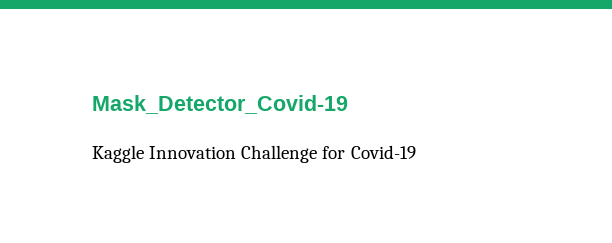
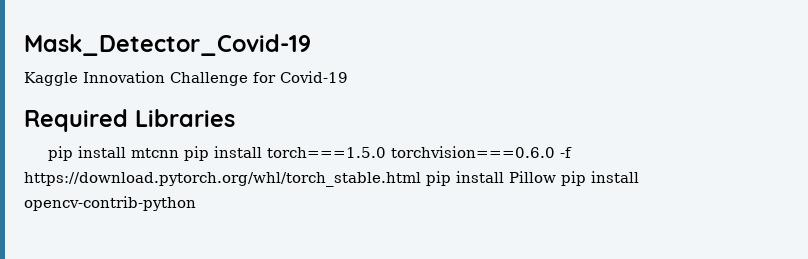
+ Required Libraries
+ pip install mtcnn pip install torch===1.5.0 torchvision===0.6.0 -f https://download.pytorch.org/whl/torch_stable.html pip install Pillow pip install opencv-contrib-python

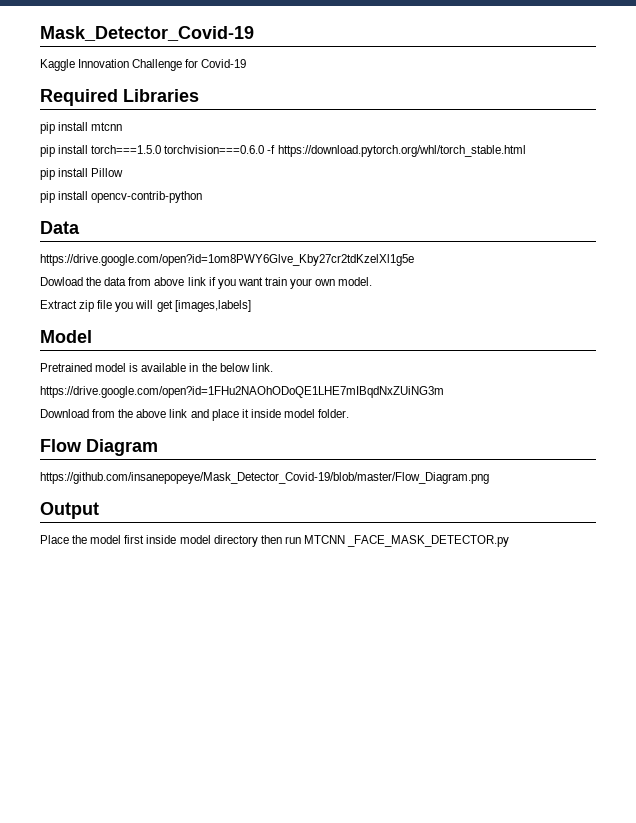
- pip install mtcnn pip install torch===1.5.0 torchvision===0.6.0 -f https://download.pytorch.org/whl/torch_stable.html pip install Pillow pip install opencv-contrib-python
+ pip install mtcnn
+ pip install torch===1.5.0 torchvision===0.6.0 -f https://download.pytorch.org/whl/torch_stable.html
+ pip install Pillow
+ pip install opencv-contrib-python
+ Data
+ https://drive.google.com/open?id=1om8PWY6Glve_Kby27cr2tdKzelXl1g5e
+ Dowload the data from above link if you want train your own model.
+ Extract zip file you will get [images,labels]
+ Model
+ Pretrained model is available in the below link.
+ https://drive.google.com/open?id=1FHu2NAOhODoQE1LHE7mIBqdNxZUiNG3m
+ Download from the above link and place it inside model folder.
+ Flow Diagram
+ https://github.com/insanepopeye/Mask_Detector_Covid-19/blob/master/Flow_Diagram.png
+ Output
+ Place the model first inside model directory then run MTCNN _FACE_MASK_DETECTOR.py

